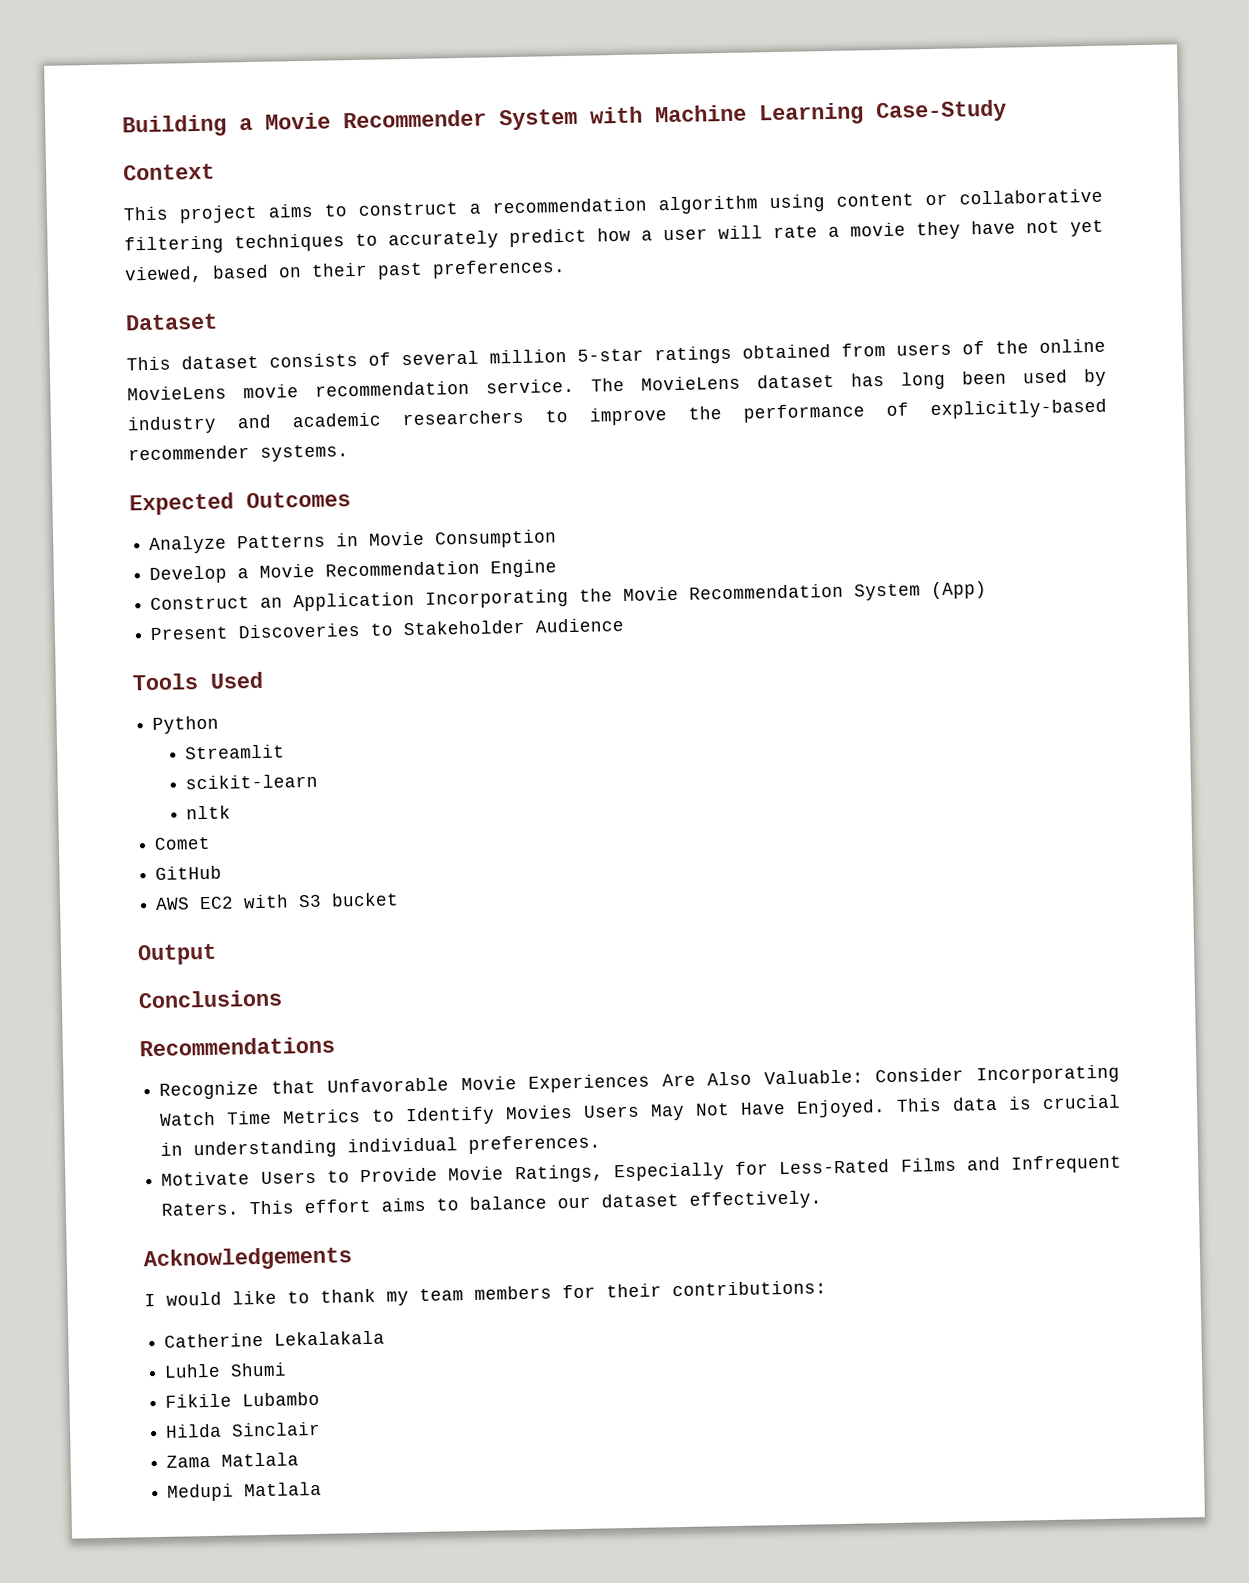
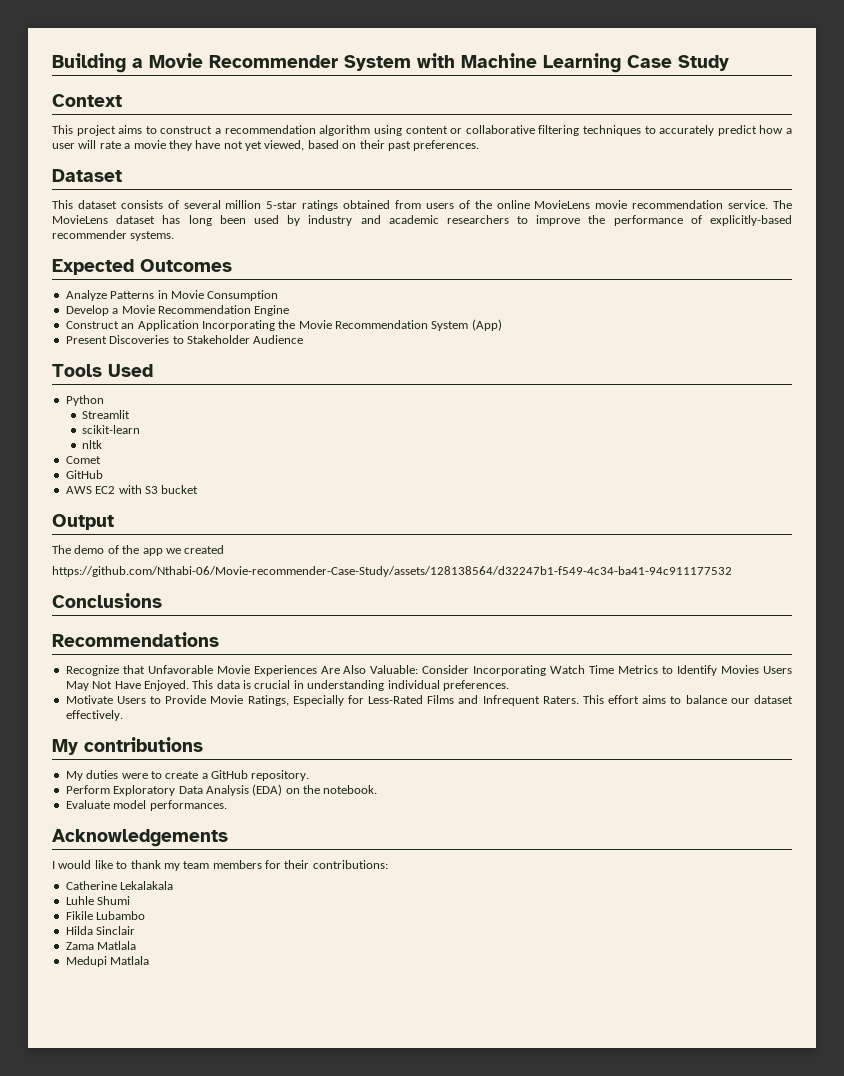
- Building a Movie Recommender System with Machine Learning Case-Study
+ Building a Movie Recommender System with Machine Learning Case Study
+ The demo of the app we created
+ https://github.com/Nthabi-06/Movie-recommender-Case-Study/assets/128138564/d32247b1-f549-4c34-ba41-94c911177532
+ My contributions
+ My duties were to create a GitHub repository.
+ Perform Exploratory Data Analysis (EDA) on the notebook.
+ Evaluate model performances.

